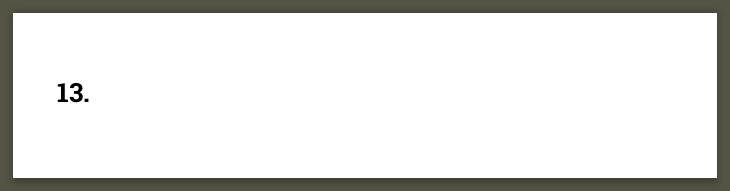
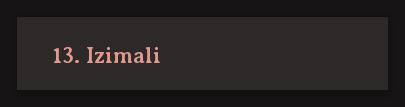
- 13.
+ 13. Izimali

